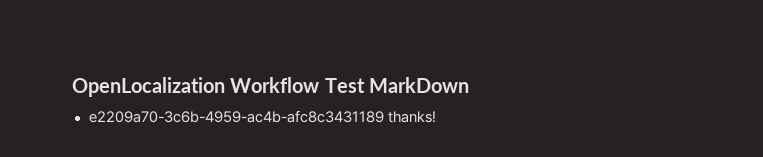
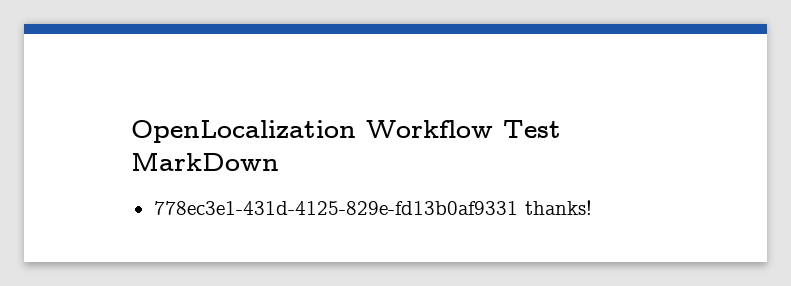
- e2209a70-3c6b-4959-ac4b-afc8c3431189 thanks!
+ 778ec3e1-431d-4125-829e-fd13b0af9331 thanks!

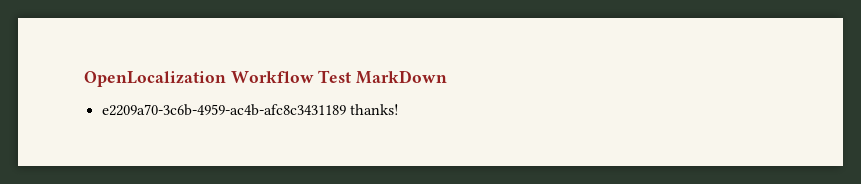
- 778ec3e1-431d-4125-829e-fd13b0af9331 thanks!
+ e2209a70-3c6b-4959-ac4b-afc8c3431189 thanks!

